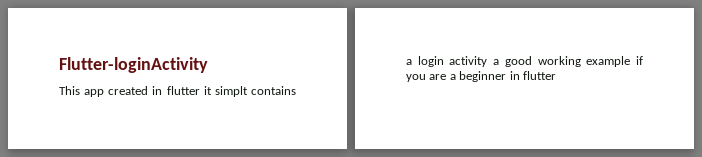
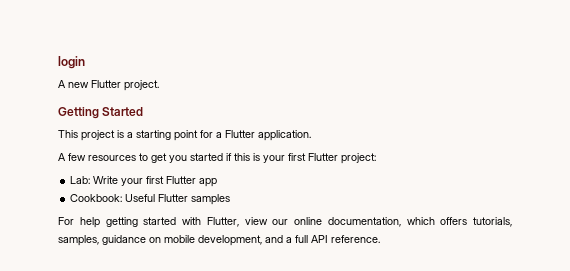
- Flutter-loginActivity
- This app created in flutter it simplt contains a login activity a good working example if you are a beginner in flutter
+ login
+ A new Flutter project.
+ Getting Started
+ This project is a starting point for a Flutter application.
+ A few resources to get you started if this is your first Flutter project:
+ Lab: Write your first Flutter app
+ Cookbook: Useful Flutter samples
+ For help getting started with Flutter, view our online documentation, which offers tutorials, samples, guidance on mobile development, and a full API reference.

